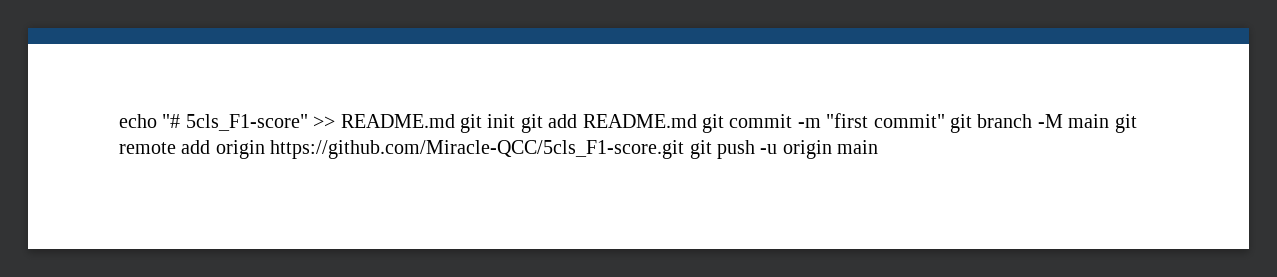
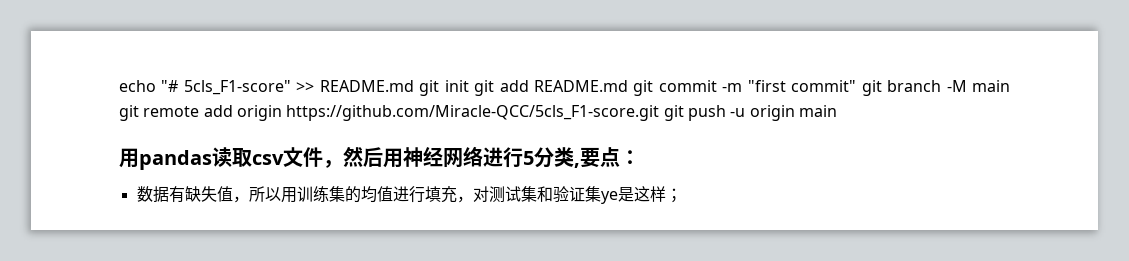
+ 用pandas读取csv文件，然后用神经网络进行5分类,要点：
+ 数据有缺失值，所以用训练集的均值进行填充，对测试集和验证集ye是这样；

